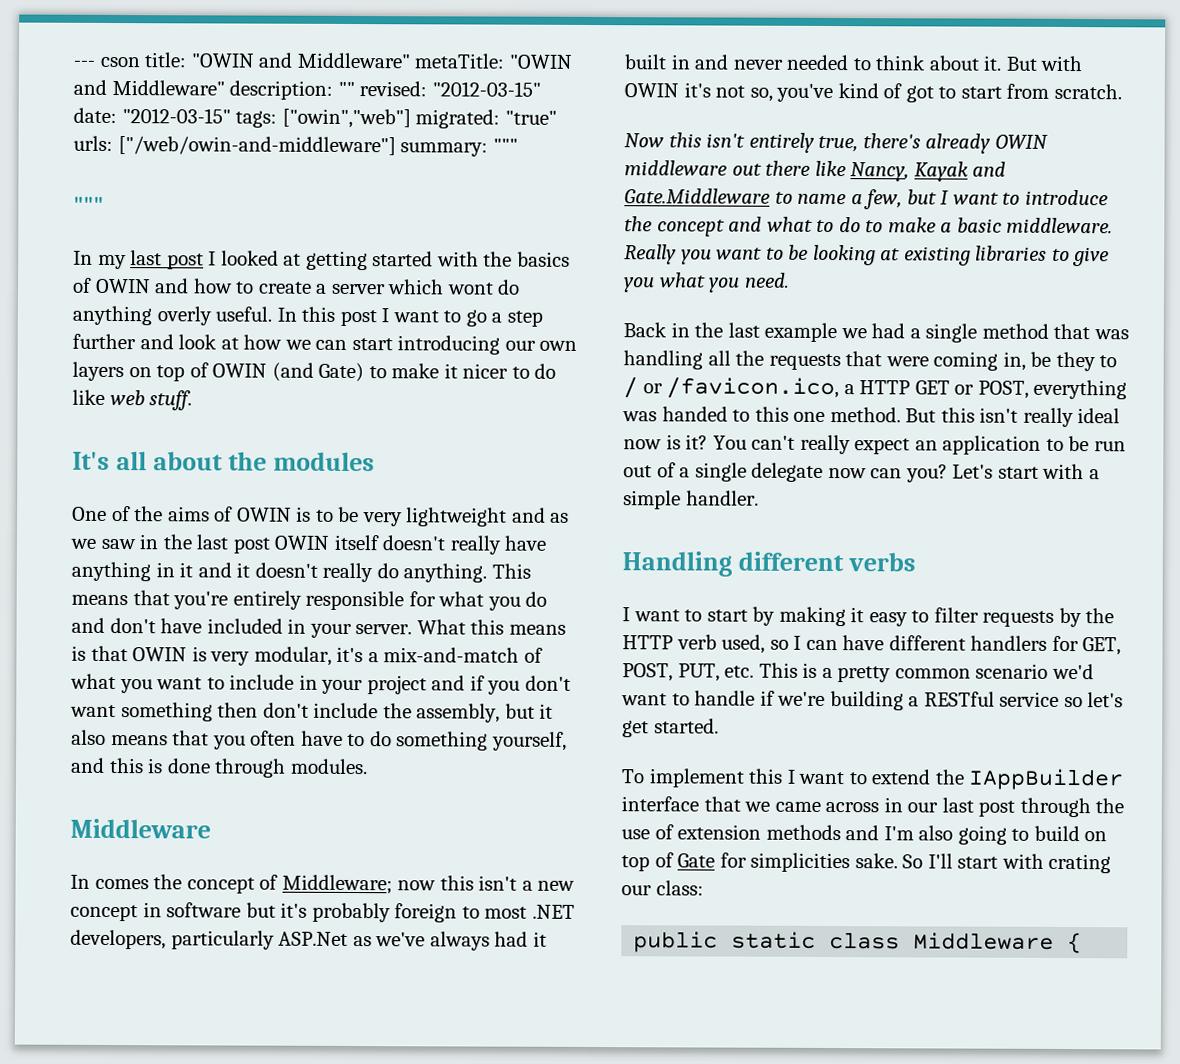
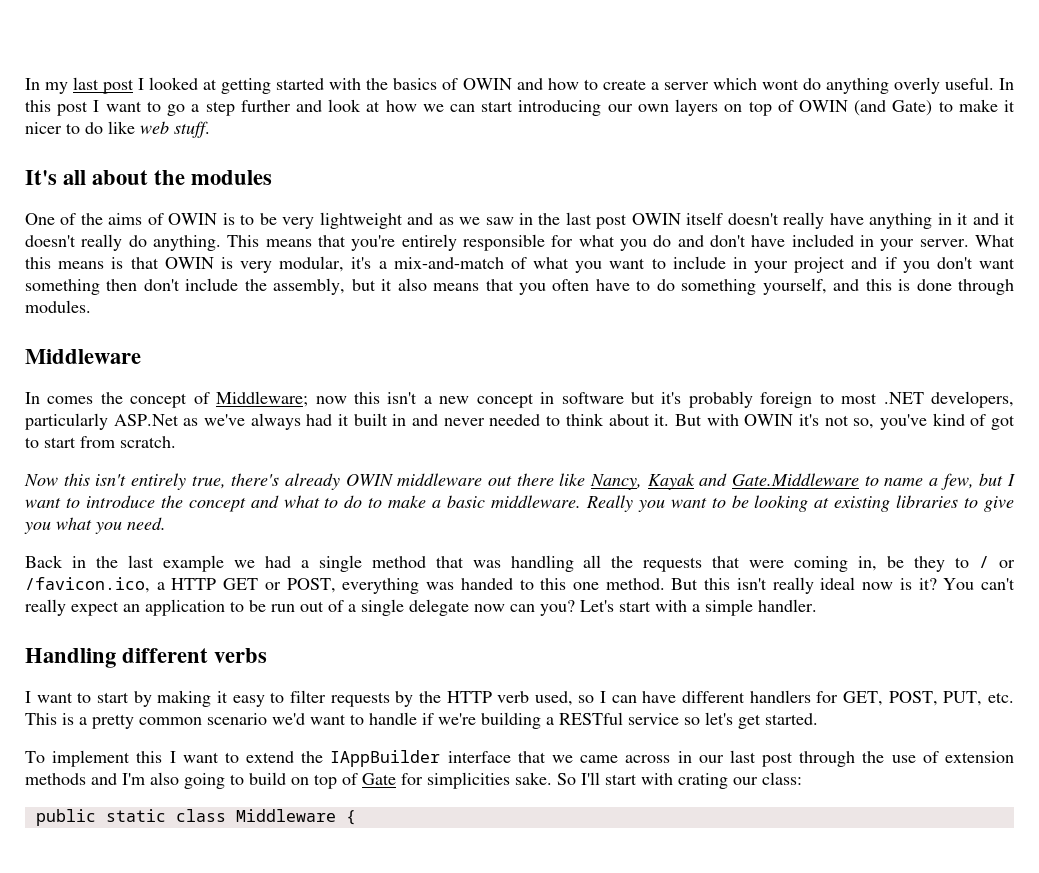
- --- cson title: "OWIN and Middleware" metaTitle: "OWIN and Middleware" description: "" revised: "2012-03-15" date: "2012-03-15" tags: ["owin","web"] migrated: "true" urls: ["/web/owin-and-middleware"] summary: """
- """

